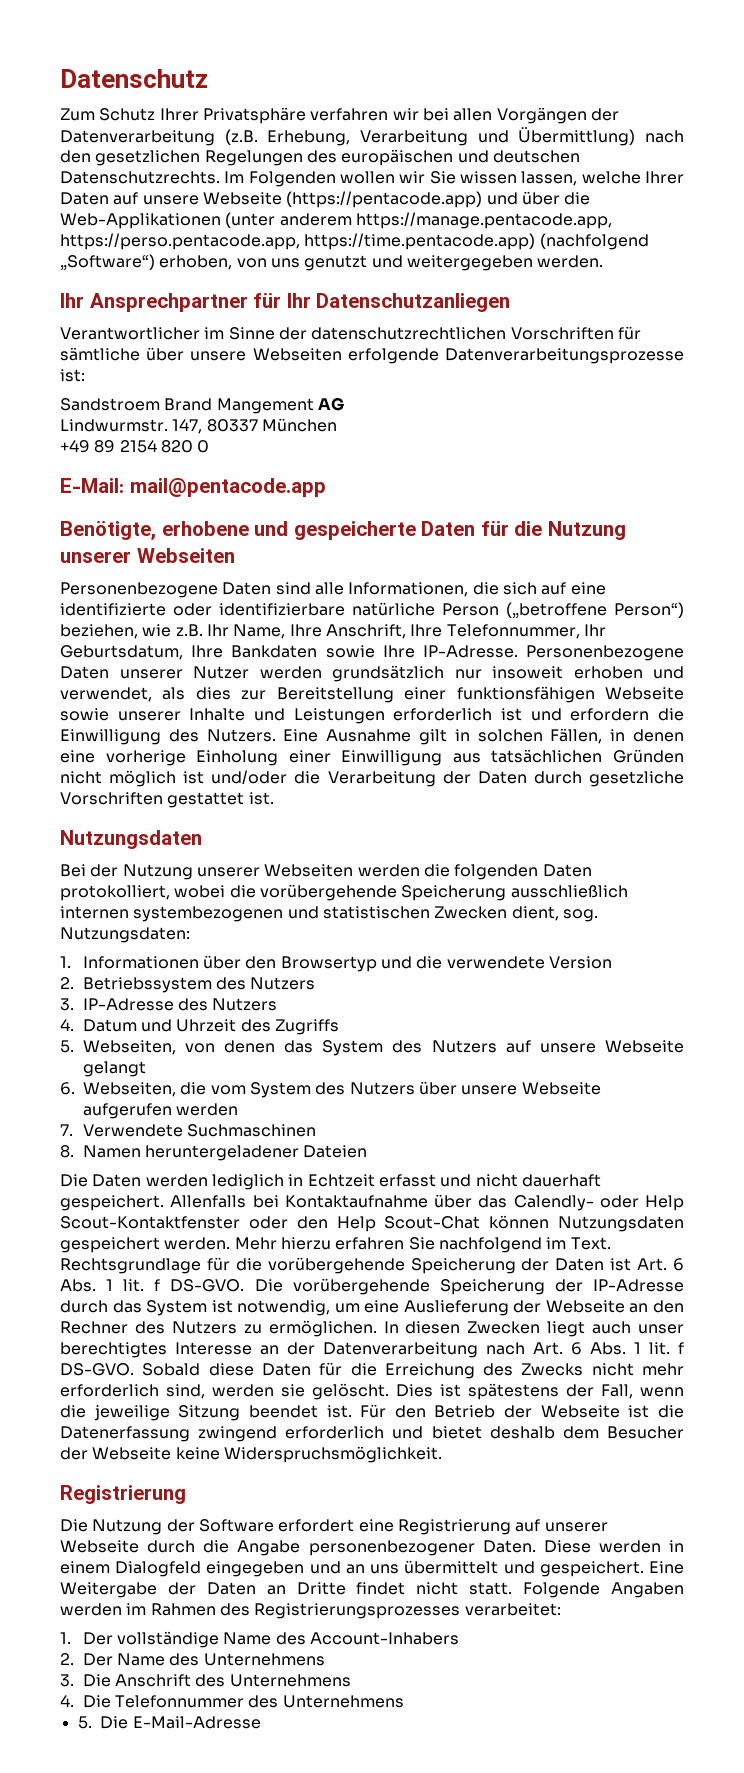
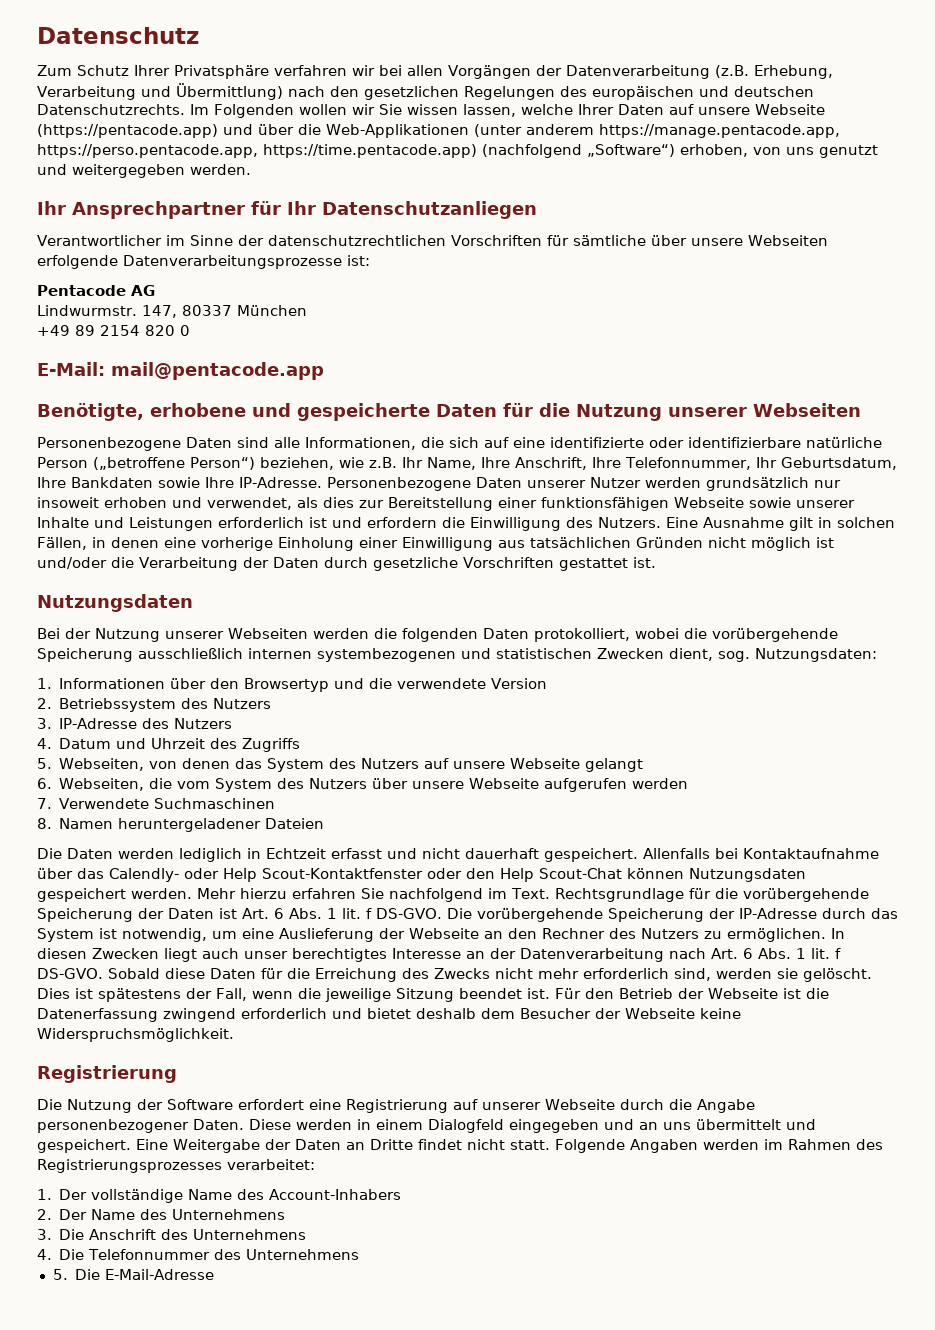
- Sandstroem Brand Mangement AG
+ Pentacode AG

